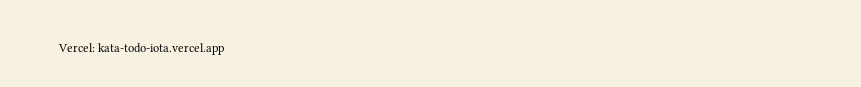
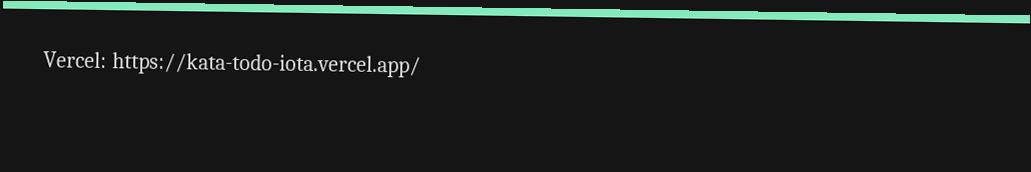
- Vercel: kata-todo-iota.vercel.app
+ Vercel: https://kata-todo-iota.vercel.app/

